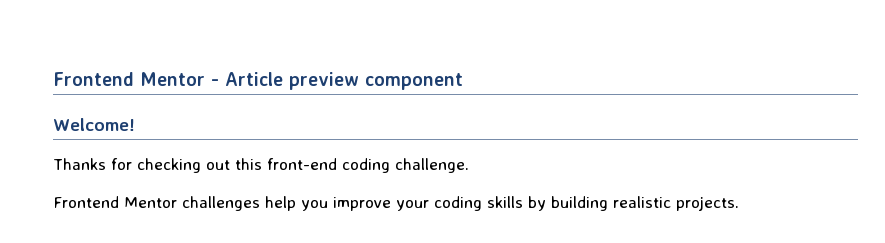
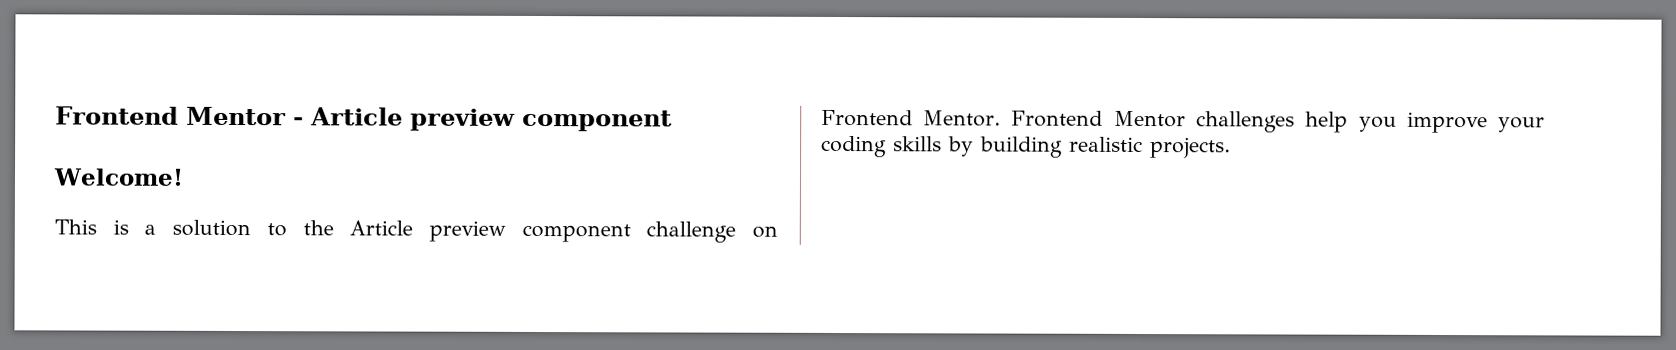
- Thanks for checking out this front-end coding challenge.
- Frontend Mentor challenges help you improve your coding skills by building realistic projects.
+ This is a solution to the Article preview component challenge on Frontend Mentor. Frontend Mentor challenges help you improve your coding skills by building realistic projects.

